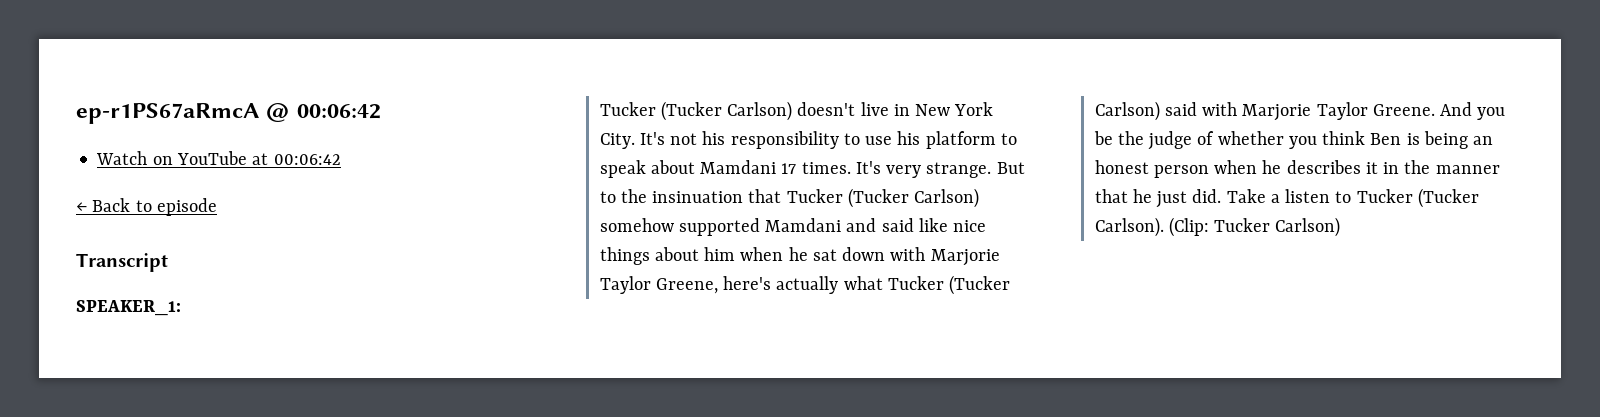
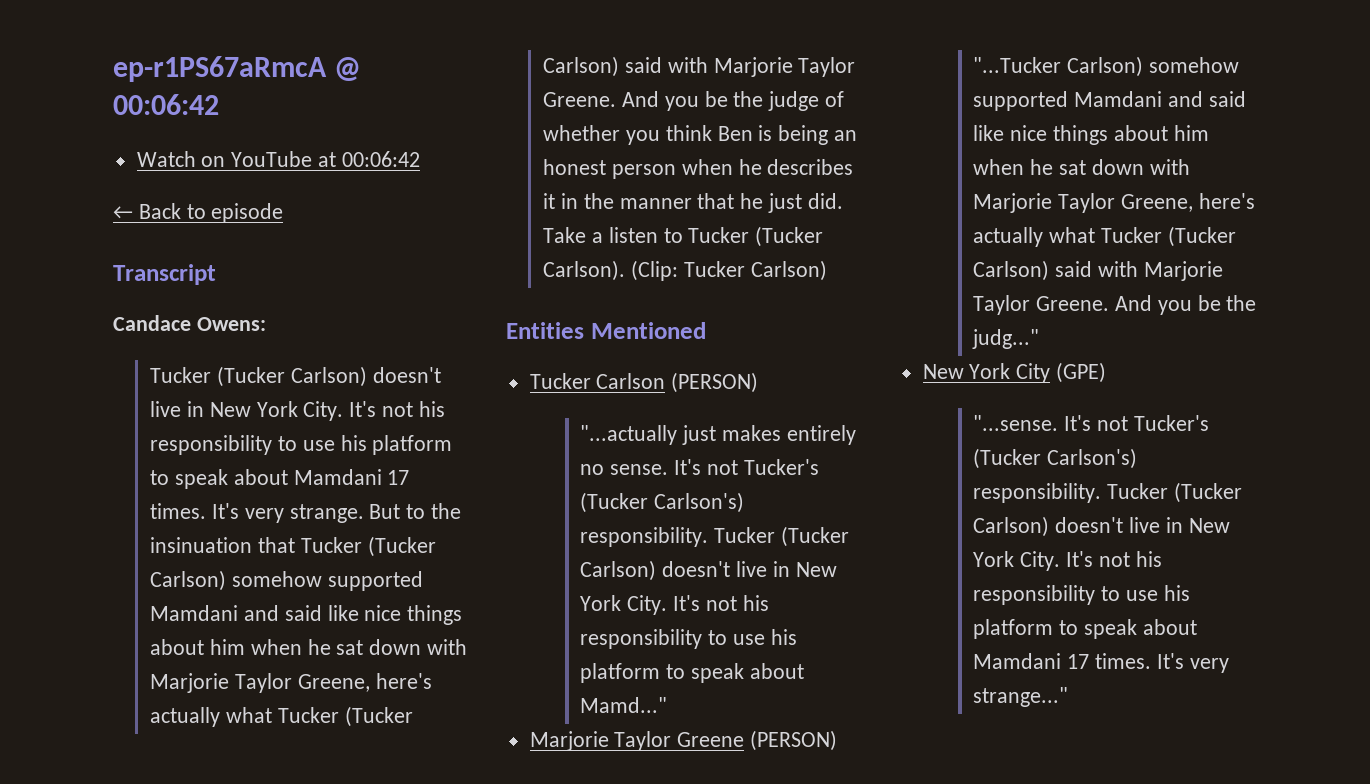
- SPEAKER_1:
+ Candace Owens:
+ Entities Mentioned
+ Tucker Carlson (PERSON)
+ "...actually just makes entirely no sense. It's not Tucker's (Tucker Carlson's) responsibility. Tucker (Tucker Carlson) doesn't live in New York City. It's not his responsibility to use his platform to speak about Mamd..."
+ Marjorie Taylor Greene (PERSON)
+ "...Tucker Carlson) somehow supported Mamdani and said like nice things about him when he sat down with Marjorie Taylor Greene, here's actually what Tucker (Tucker Carlson) said with Marjorie Taylor Greene. And you be the judg..."
+ New York City (GPE)
+ "...sense. It's not Tucker's (Tucker Carlson's) responsibility. Tucker (Tucker Carlson) doesn't live in New York City. It's not his responsibility to use his platform to speak about Mamdani 17 times. It's very strange..."

